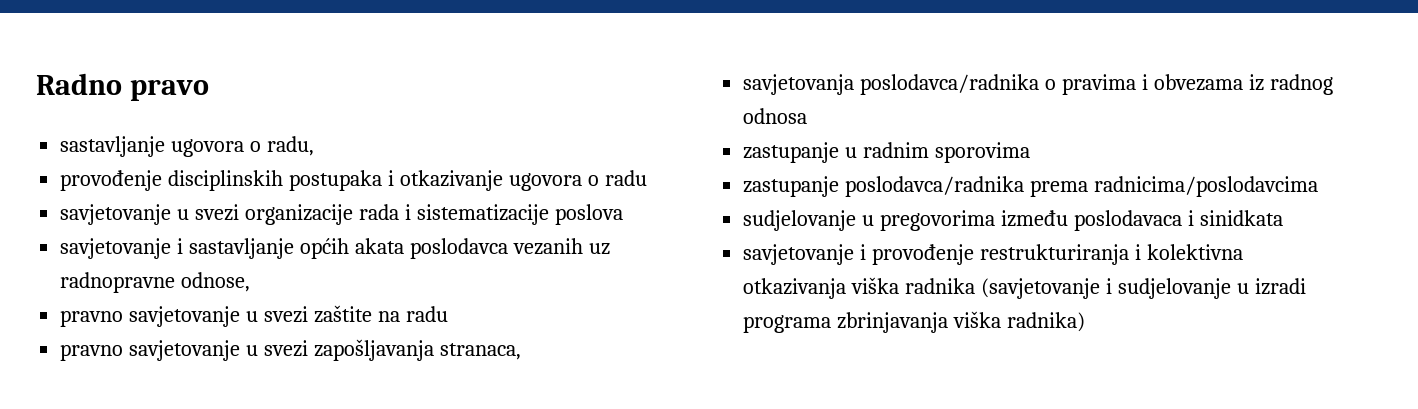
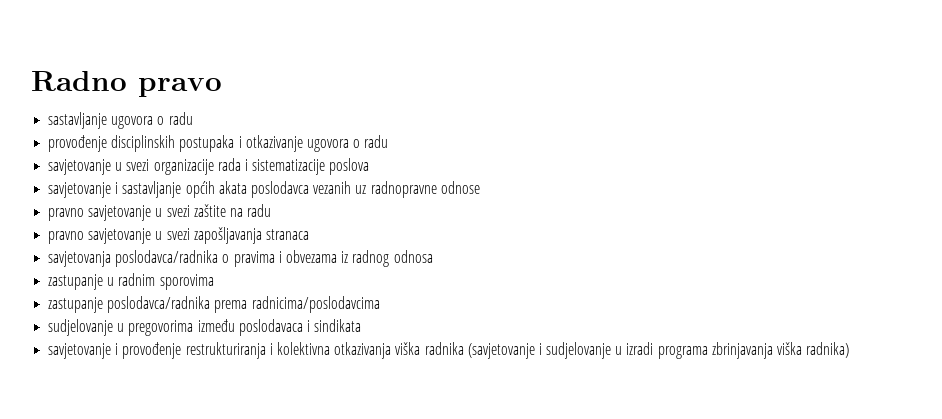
- sastavljanje ugovora o radu,
+ sastavljanje ugovora o radu
- savjetovanje i sastavljanje općih akata poslodavca vezanih uz radnopravne odnose,
+ savjetovanje i sastavljanje općih akata poslodavca vezanih uz radnopravne odnose
- pravno savjetovanje u svezi zapošljavanja stranaca,
+ pravno savjetovanje u svezi zapošljavanja stranaca
- sudjelovanje u pregovorima između poslodavaca i sinidkata
+ sudjelovanje u pregovorima između poslodavaca i sindikata

